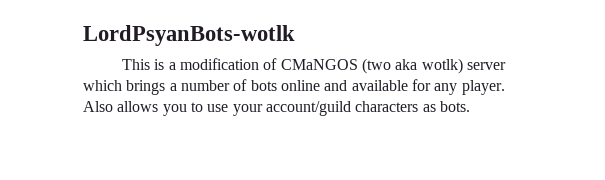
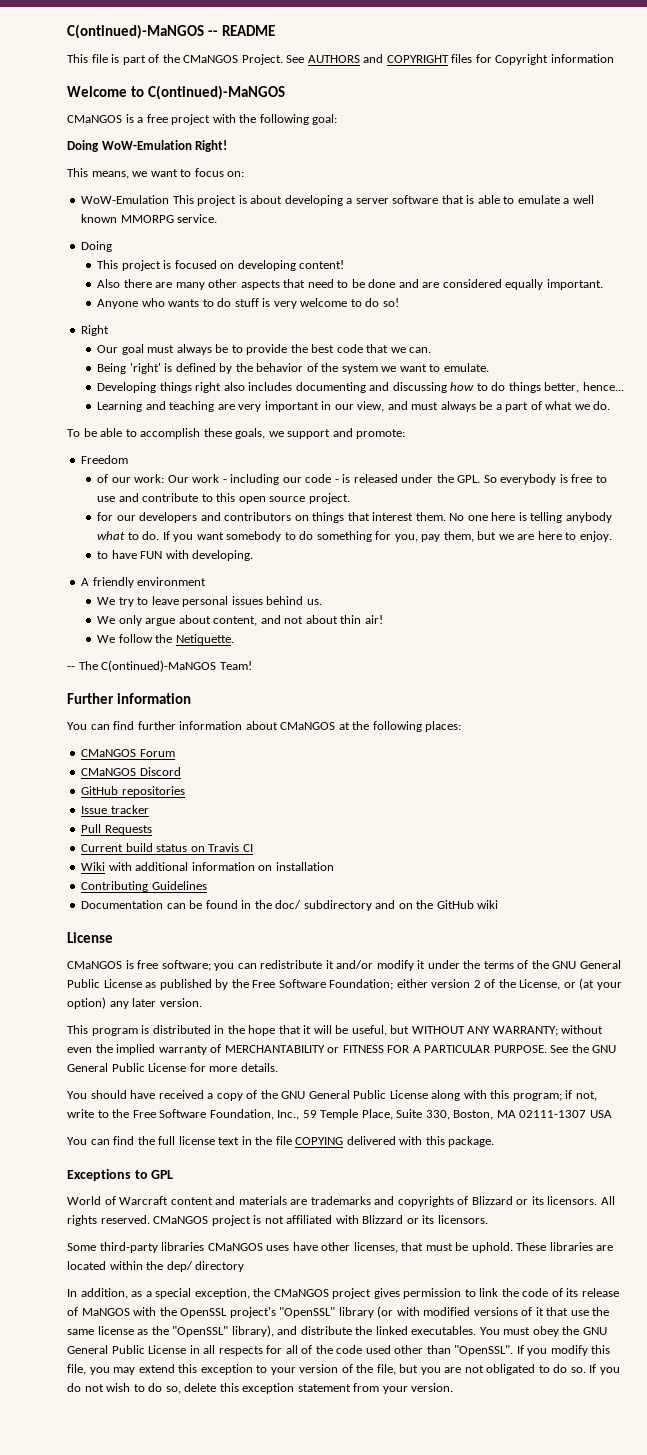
- LordPsyanBots-wotlk
- This is a modification of CMaNGOS (two aka wotlk) server which brings a number of bots online and available for any player. Also allows you to use your account/guild characters as bots.
+ C(ontinued)-MaNGOS -- README
+ This file is part of the CMaNGOS Project. See AUTHORS and COPYRIGHT files for Copyright information
+ Welcome to C(ontinued)-MaNGOS
+ CMaNGOS is a free project with the following goal:
+ Doing WoW-Emulation Right!
+ This means, we want to focus on:
+ WoW-Emulation This project is about developing a server software that is able to emulate a well known MMORPG service.
+ Doing
+ This project is focused on developing content!
+ Also there are many other aspects that need to be done and are considered equally important.
+ Anyone who wants to do stuff is very welcome to do so!
+ Right
+ Our goal must always be to provide the best code that we can.
+ Being 'right' is defined by the behavior of the system we want to emulate.
+ Developing things right also includes documenting and discussing how to do things better, hence...
+ Learning and teaching are very important in our view, and must always be a part of what we do.
+ To be able to accomplish these goals, we support and promote:
+ Freedom
+ of our work: Our work - including our code - is released under the GPL. So everybody is free to use and contribute to this open source project.
+ for our developers and contributors on things that interest them. No one here is telling anybody what to do. If you want somebody to do something for you, pay them, but we are here to enjoy.
+ to have FUN with developing.
+ A friendly environment
+ We try to leave personal issues behind us.
+ We only argue about content, and not about thin air!
+ We follow the Netiquette.
+ -- The C(ontinued)-MaNGOS Team!
+ Further information
+ You can find further information about CMaNGOS at the following places:
+ CMaNGOS Forum
+ CMaNGOS Discord
+ GitHub repositories
+ Issue tracker
+ Pull Requests
+ Current build status on Travis CI
+ Wiki with additional information on installation
+ Contributing Guidelines
+ Documentation can be found in the doc/ subdirectory and on the GitHub wiki
+ License
+ CMaNGOS is free software; you can redistribute it and/or modify it under the terms of the GNU General Public License as published by the Free Software Foundation; either version 2 of the License, or (at your option) any later version.
+ This program is distributed in the hope that it will be useful, but WITHOUT ANY WARRANTY; without even the implied warranty of MERCHANTABILITY or FITNESS FOR A PARTICULAR PURPOSE. See the GNU General Public License for more details.
+ You should have received a copy of the GNU General Public License along with this program; if not, write to the Free Software Foundation, Inc., 59 Temple Place, Suite 330, Boston, MA 02111-1307 USA
+ You can find the full license text in the file COPYING delivered with this package.
+ Exceptions to GPL
+ World of Warcraft content and materials are trademarks and copyrights of Blizzard or its licensors. All rights reserved. CMaNGOS project is not affiliated with Blizzard or its licensors.
+ Some third-party libraries CMaNGOS uses have other licenses, that must be uphold. These libraries are located within the dep/ directory
+ In addition, as a special exception, the CMaNGOS project gives permission to link the code of its release of MaNGOS with the OpenSSL project's "OpenSSL" library (or with modified versions of it that use the same license as the "OpenSSL" library), and distribute the linked executables. You must obey the GNU General Public License in all respects for all of the code used other than "OpenSSL". If you modify this file, you may extend this exception to your version of the file, but you are not obligated to do so. If you do not wish to do so, delete this exception statement from your version.

